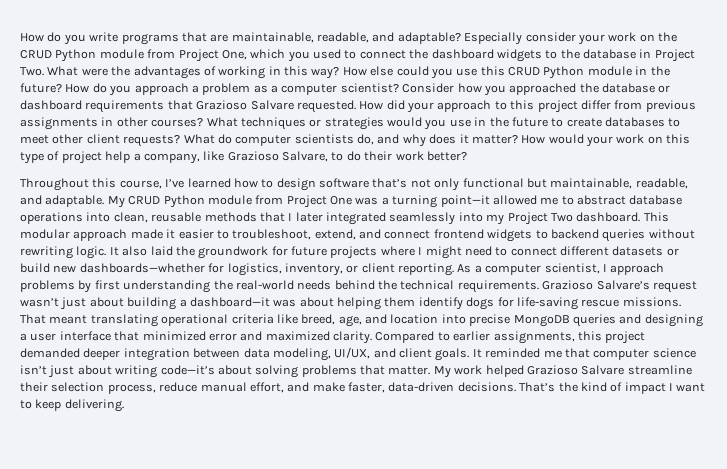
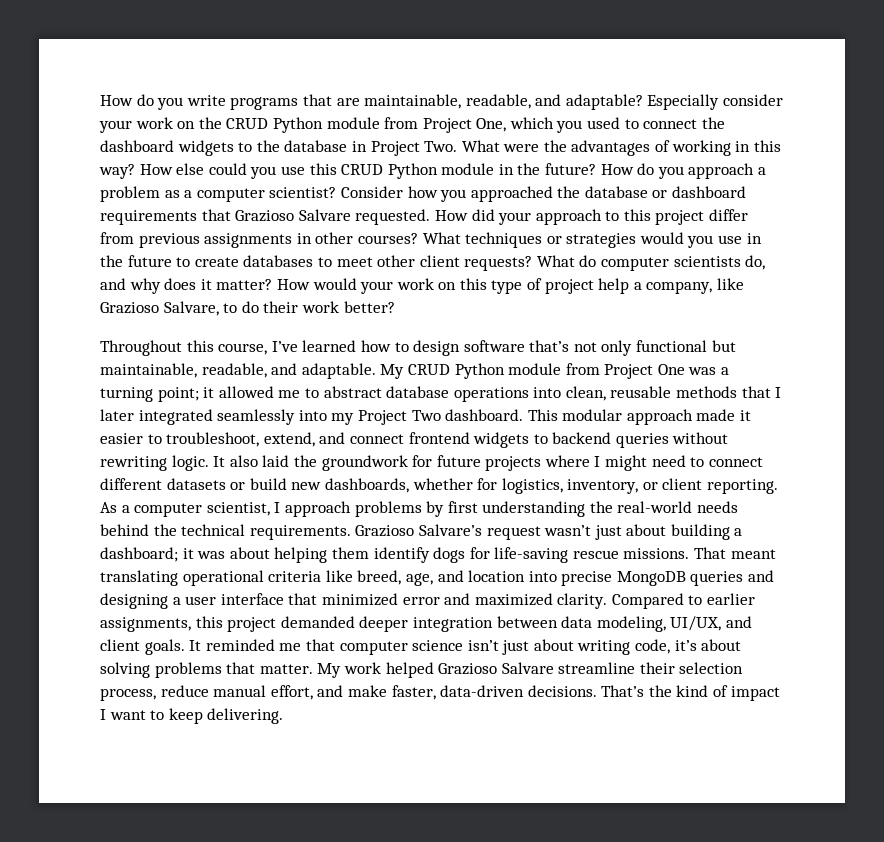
- My CRUD Python module from Project One was a turning point—it allowed me to abstract database operations into clean, reusable methods that I later integrated seamlessly into my Project Two dashboard.
+ My CRUD Python module from Project One was a turning point; it allowed me to abstract database operations into clean, reusable methods that I later integrated seamlessly into my Project Two dashboard.
- It also laid the groundwork for future projects where I might need to connect different datasets or build new dashboards—whether for logistics, inventory, or client reporting.
+ It also laid the groundwork for future projects where I might need to connect different datasets or build new dashboards, whether for logistics, inventory, or client reporting.
- Grazioso Salvare’s request wasn’t just about building a dashboard—it was about helping them identify dogs for life-saving rescue missions.
+ Grazioso Salvare’s request wasn’t just about building a dashboard; it was about helping them identify dogs for life-saving rescue missions.
- It reminded me that computer science isn’t just about writing code—it’s about solving problems that matter.
+ It reminded me that computer science isn’t just about writing code, it’s about solving problems that matter.

